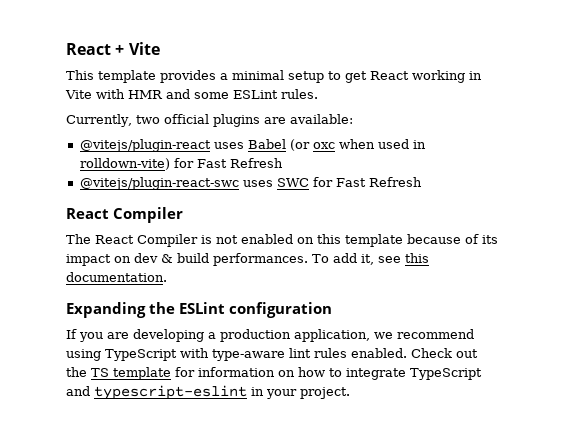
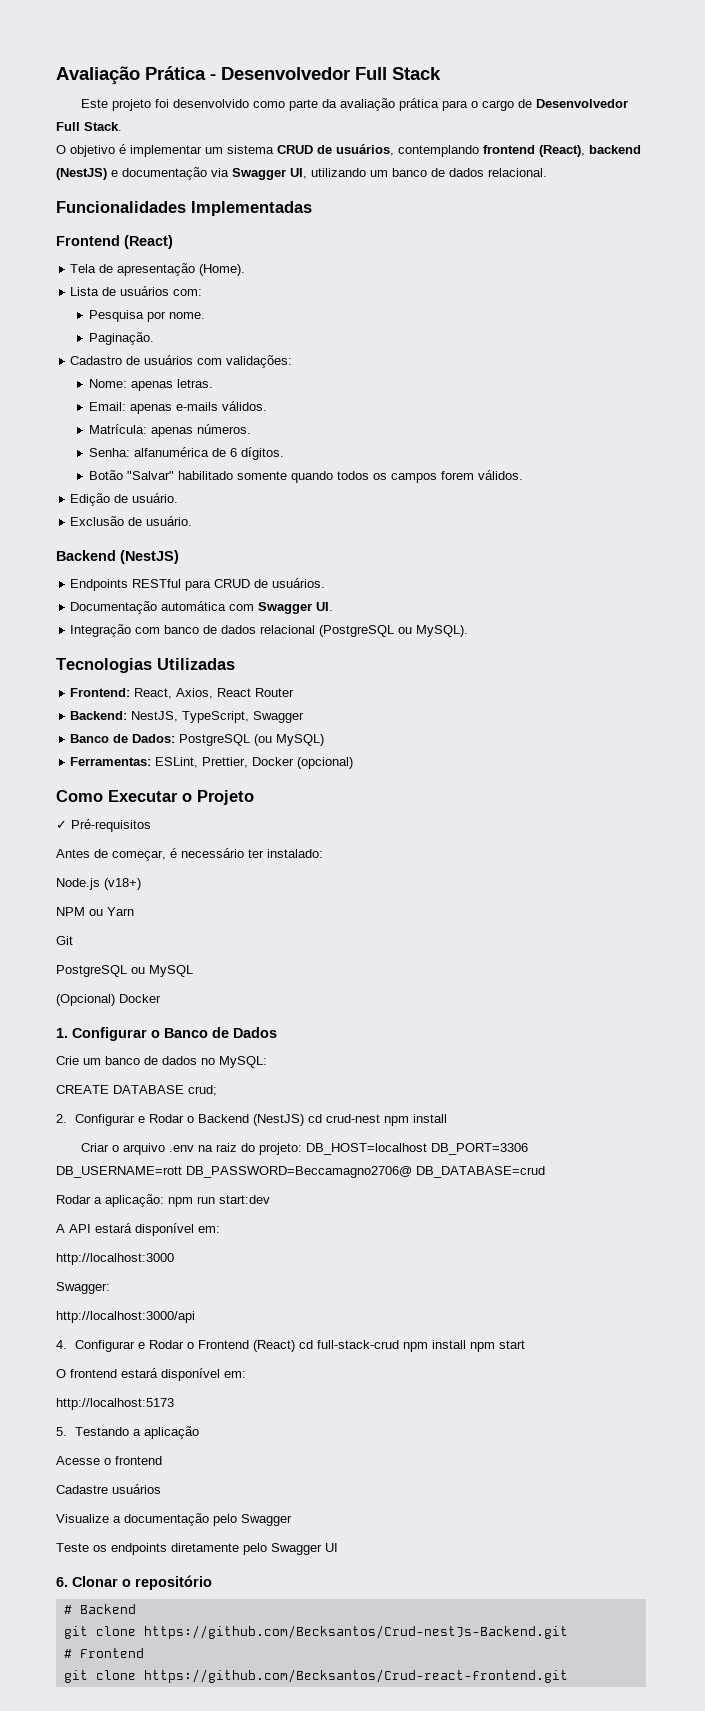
- React + Vite
- This template provides a minimal setup to get React working in Vite with HMR and some ESLint rules.
- Currently, two official plugins are available:
- @vitejs/plugin-react uses Babel (or oxc when used in rolldown-vite) for Fast Refresh
- @vitejs/plugin-react-swc uses SWC for Fast Refresh
- React Compiler
- The React Compiler is not enabled on this template because of its impact on dev & build performances. To add it, see this documentation.
- Expanding the ESLint configuration
- If you are developing a production application, we recommend using TypeScript with type-aware lint rules enabled. Check out the TS template for information on how to integrate TypeScript and typescript-eslint in your project.
+ Avaliação Prática - Desenvolvedor Full Stack
+ Este projeto foi desenvolvido como parte da avaliação prática para o cargo de Desenvolvedor Full Stack.
+ O objetivo é implementar um sistema CRUD de usuários, contemplando frontend (React), backend (NestJS) e documentação via Swagger UI, utilizando um banco de dados relacional.
+ Funcionalidades Implementadas
+ Frontend (React)
+ Tela de apresentação (Home).
+ Lista de usuários com:
+ Pesquisa por nome.
+ Paginação.
+ Cadastro de usuários com validações:
+ Nome: apenas letras.
+ Email: apenas e-mails válidos.
+ Matrícula: apenas números.
+ Senha: alfanumérica de 6 dígitos.
+ Botão "Salvar" habilitado somente quando todos os campos forem válidos.
+ Edição de usuário.
+ Exclusão de usuário.
+ Backend (NestJS)
+ Endpoints RESTful para CRUD de usuários.
+ Documentação automática com Swagger UI.
+ Integração com banco de dados relacional (PostgreSQL ou MySQL).
+ Tecnologias Utilizadas
+ Frontend: React, Axios, React Router
+ Backend: NestJS, TypeScript, Swagger
+ Banco de Dados: PostgreSQL (ou MySQL)
+ Ferramentas: ESLint, Prettier, Docker (opcional)
+ Como Executar o Projeto
+ ✓ Pré-requisitos
+ Antes de começar, é necessário ter instalado:
+ Node.js (v18+)
+ NPM ou Yarn
+ Git
+ PostgreSQL ou MySQL
+ (Opcional) Docker
+ 1. Configurar o Banco de Dados
+ Crie um banco de dados no MySQL:
+ CREATE DATABASE crud;
+ 2. Configurar e Rodar o Backend (NestJS) cd crud-nest npm install
+ Criar o arquivo .env na raiz do projeto: DB_HOST=localhost DB_PORT=3306 DB_USERNAME=rott DB_PASSWORD=Beccamagno2706@ DB_DATABASE=crud
+ Rodar a aplicação: npm run start:dev
+ A API estará disponível em:
+ http://localhost:3000
+ Swagger:
+ http://localhost:3000/api
+ 4. Configurar e Rodar o Frontend (React) cd full-stack-crud npm install npm start
+ O frontend estará disponível em:
+ http://localhost:5173
+ 5. Testando a aplicação
+ Acesse o frontend
+ Cadastre usuários
+ Visualize a documentação pelo Swagger
+ Teste os endpoints diretamente pelo Swagger UI
+ 6. Clonar o repositório
+ # Backend
+ git clone https://github.com/Becksantos/Crud-nestJs-Backend.git
+ # Frontend
+ git clone https://github.com/Becksantos/Crud-react-frontend.git

